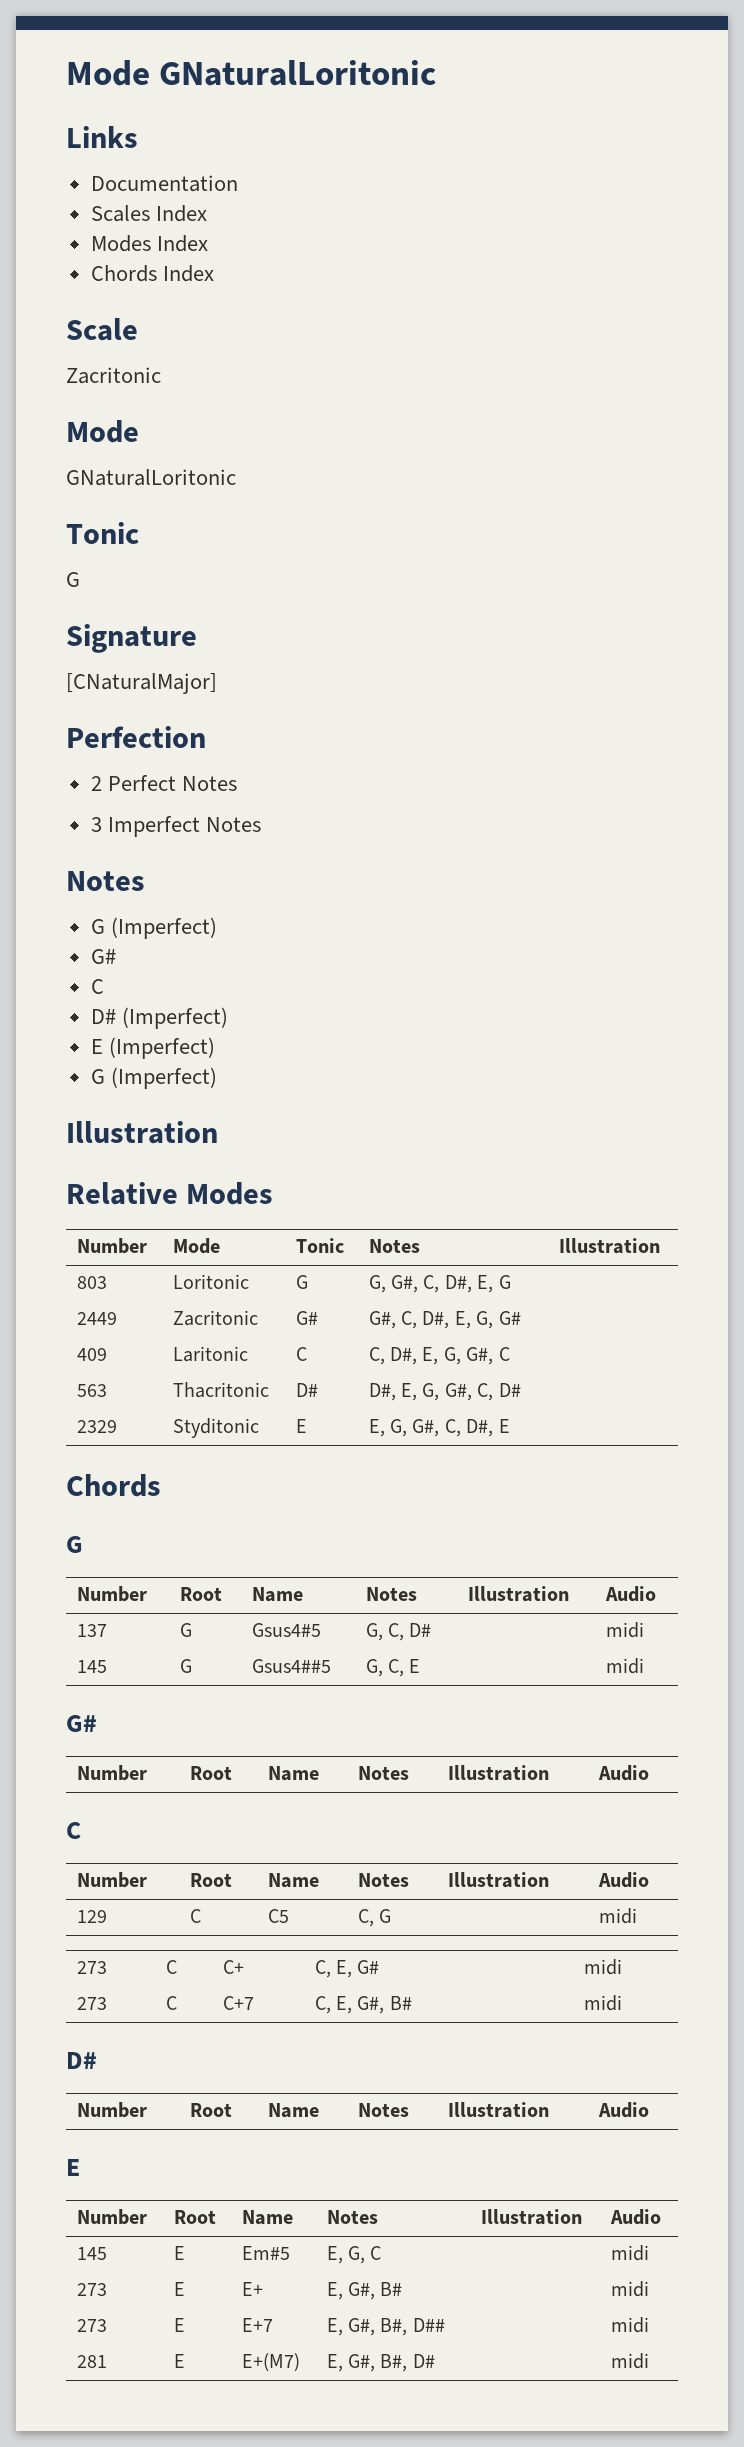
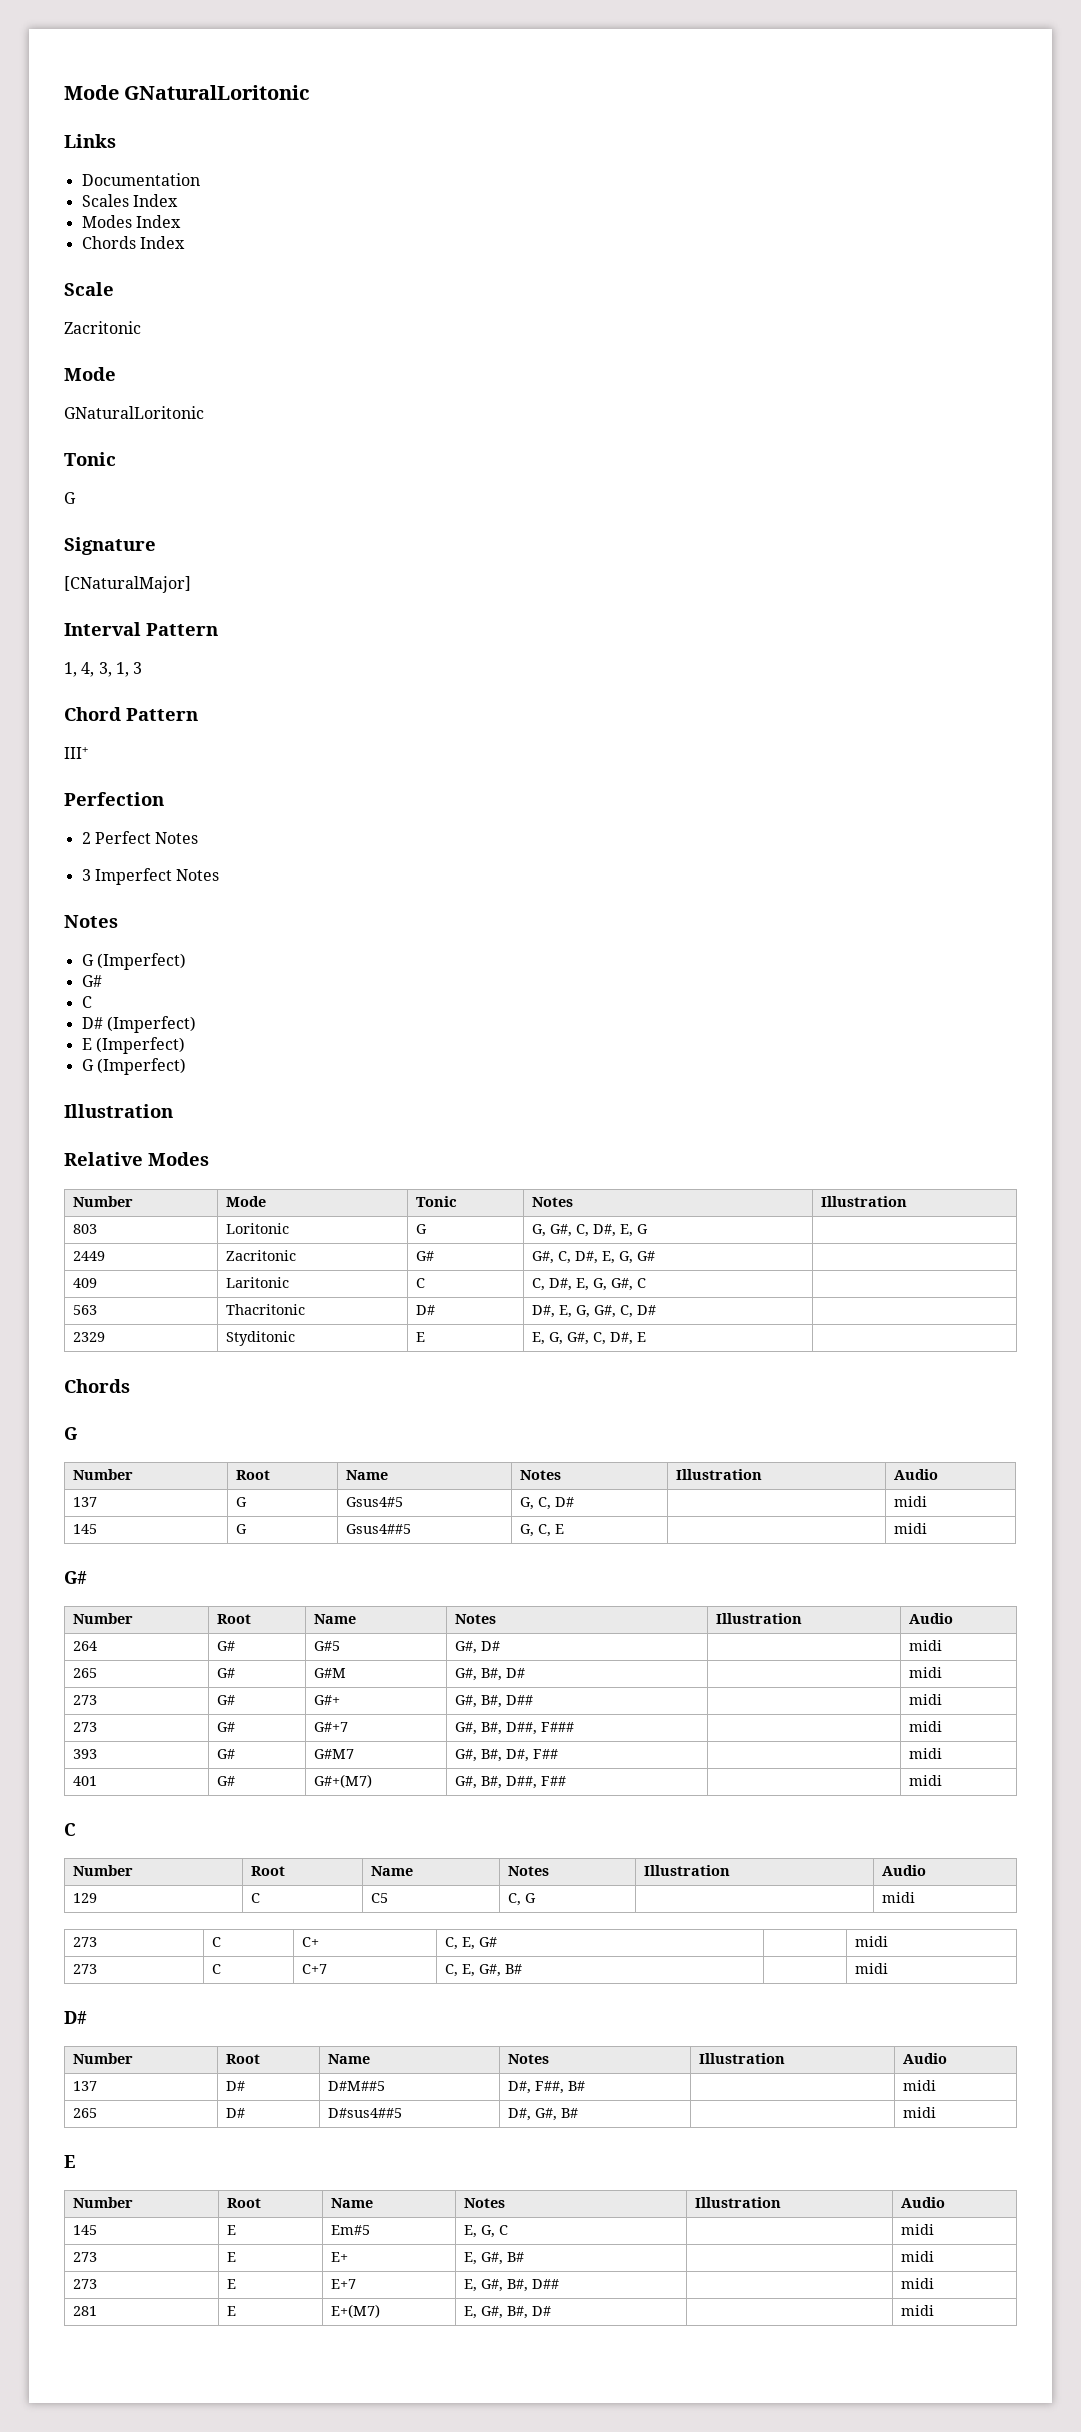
+ Interval Pattern
+ 1, 4, 3, 1, 3
+ Chord Pattern
+ III⁺
+ 264 | G# | G#5 | G#, D# | | midi
+ 265 | G# | G#M | G#, B#, D# | | midi
+ 273 | G# | G#+ | G#, B#, D## | | midi
+ 273 | G# | G#+7 | G#, B#, D##, F### | | midi
+ 393 | G# | G#M7 | G#, B#, D#, F## | | midi
+ 401 | G# | G#+(M7) | G#, B#, D##, F## | | midi
+ 137 | D# | D#M##5 | D#, F##, B# | | midi
+ 265 | D# | D#sus4##5 | D#, G#, B# | | midi

